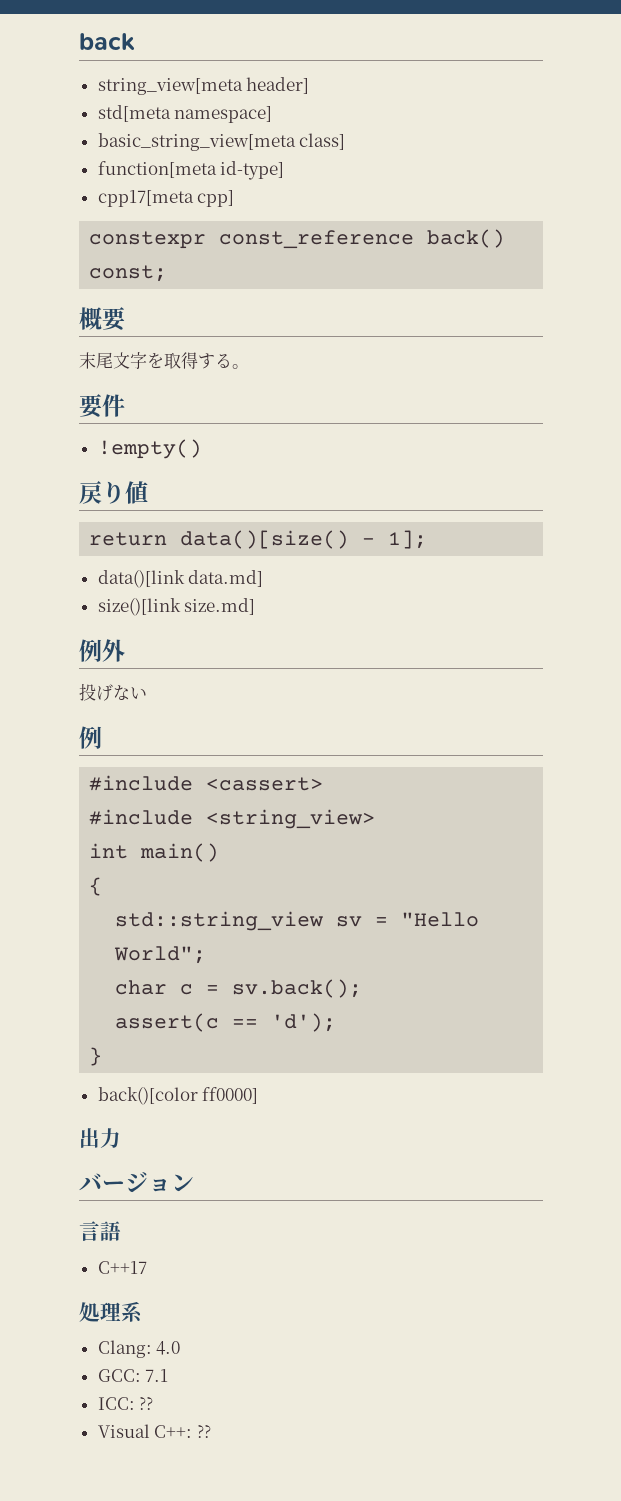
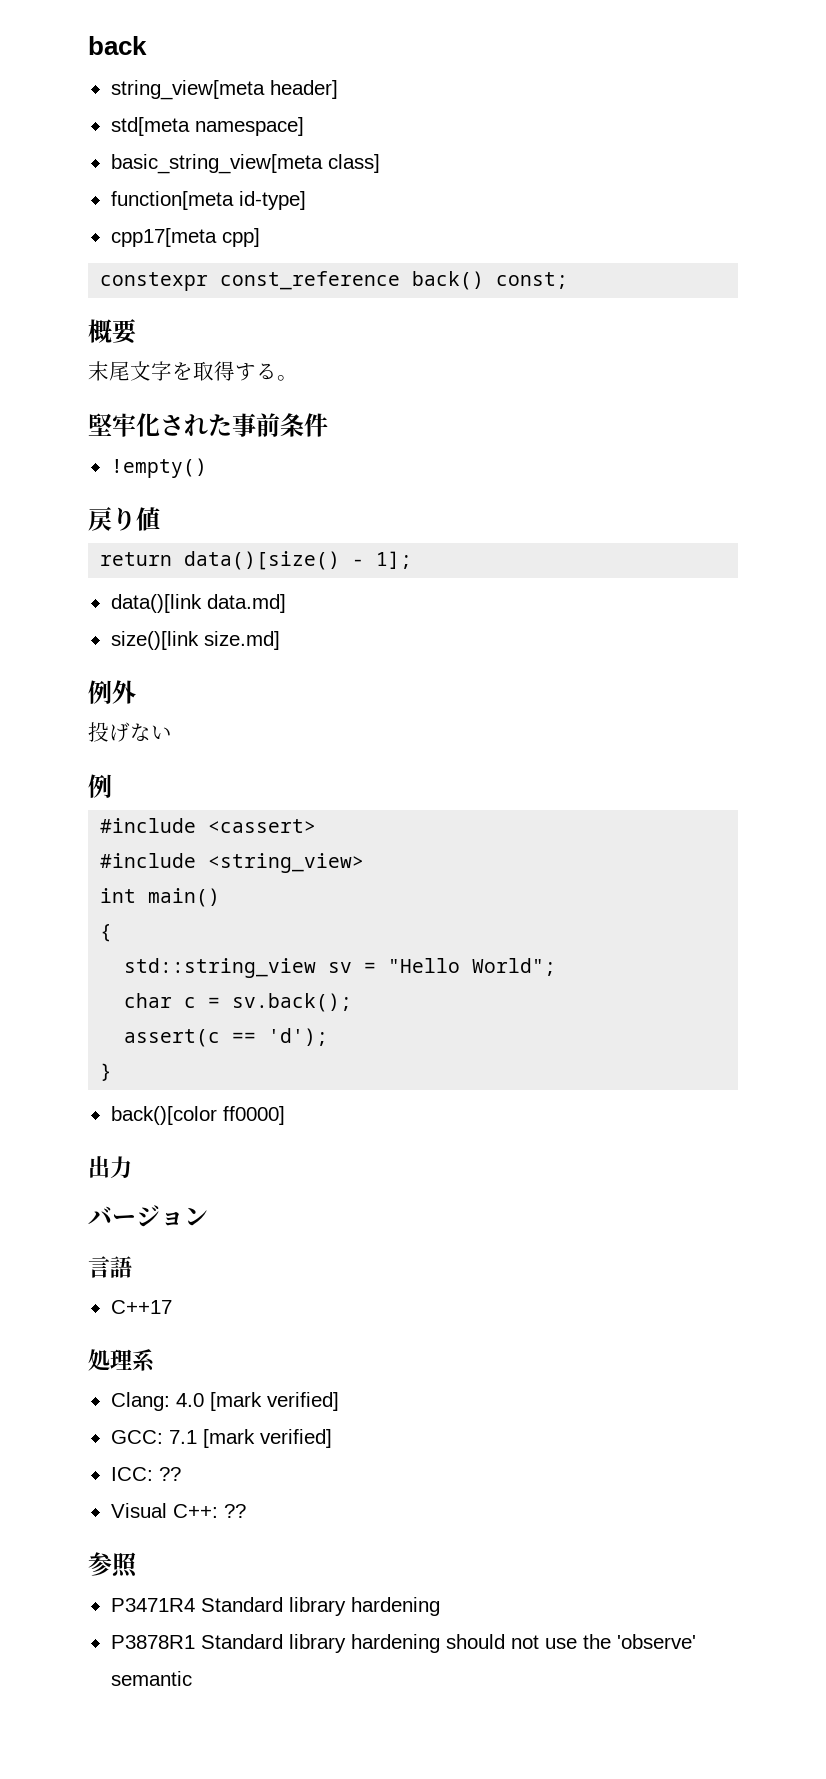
- 要件
+ 堅牢化された事前条件
- Clang: 4.0
+ Clang: 4.0 [mark verified]
- GCC: 7.1
+ GCC: 7.1 [mark verified]
+ 参照
+ P3471R4 Standard library hardening
+ P3878R1 Standard library hardening should not use the 'observe' semantic

